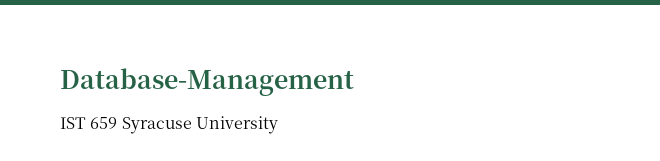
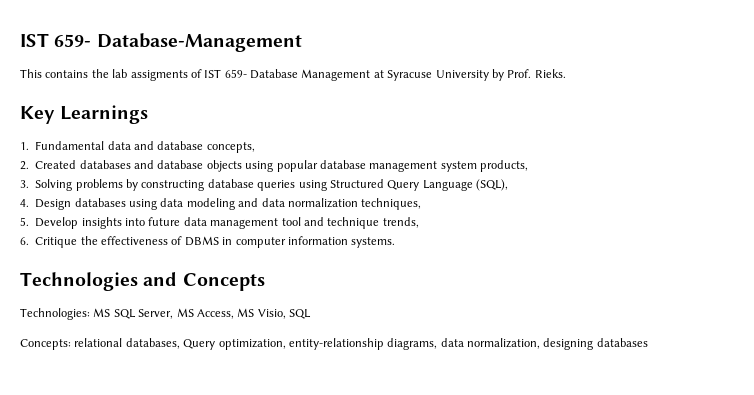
- Database-Management
+ IST 659- Database-Management
- IST 659 Syracuse University
+ This contains the lab assigments of IST 659- Database Management at Syracuse University by Prof. Rieks.
+ Key Learnings
+ 1. Fundamental data and database concepts,
+ 2. Created databases and database objects using popular database management system products,
+ 3. Solving problems by constructing database queries using Structured Query Language (SQL),
+ 4. Design databases using data modeling and data normalization techniques,
+ 5. Develop insights into future data management tool and technique trends,
+ 6. Critique the effectiveness of DBMS in computer information systems.
+ Technologies and Concepts
+ Technologies: MS SQL Server, MS Access, MS Visio, SQL
+ Concepts: relational databases, Query optimization, entity-relationship diagrams, data normalization, designing databases

